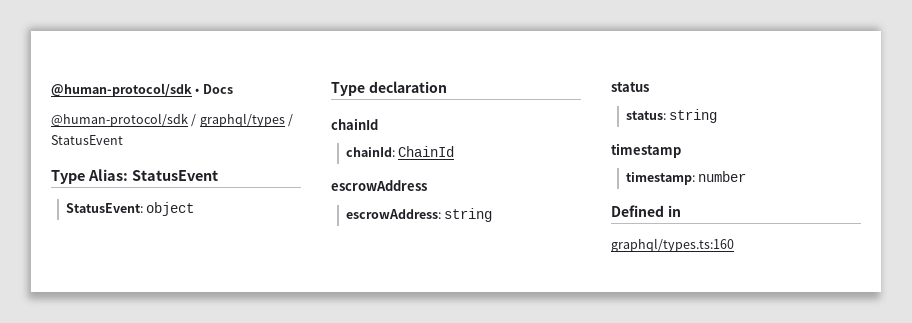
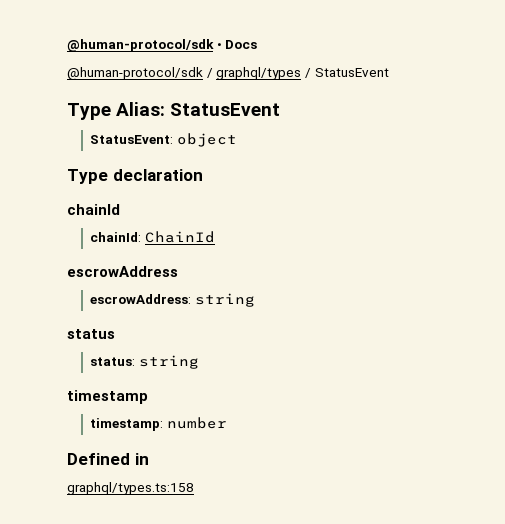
- graphql/types.ts:160
+ graphql/types.ts:158

